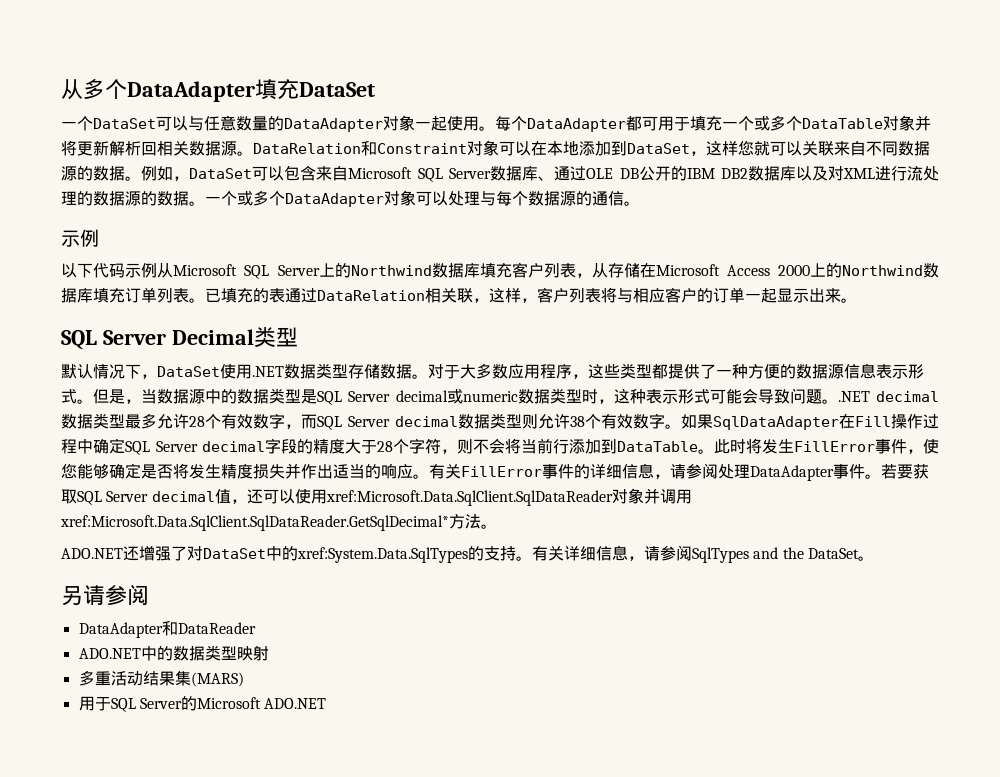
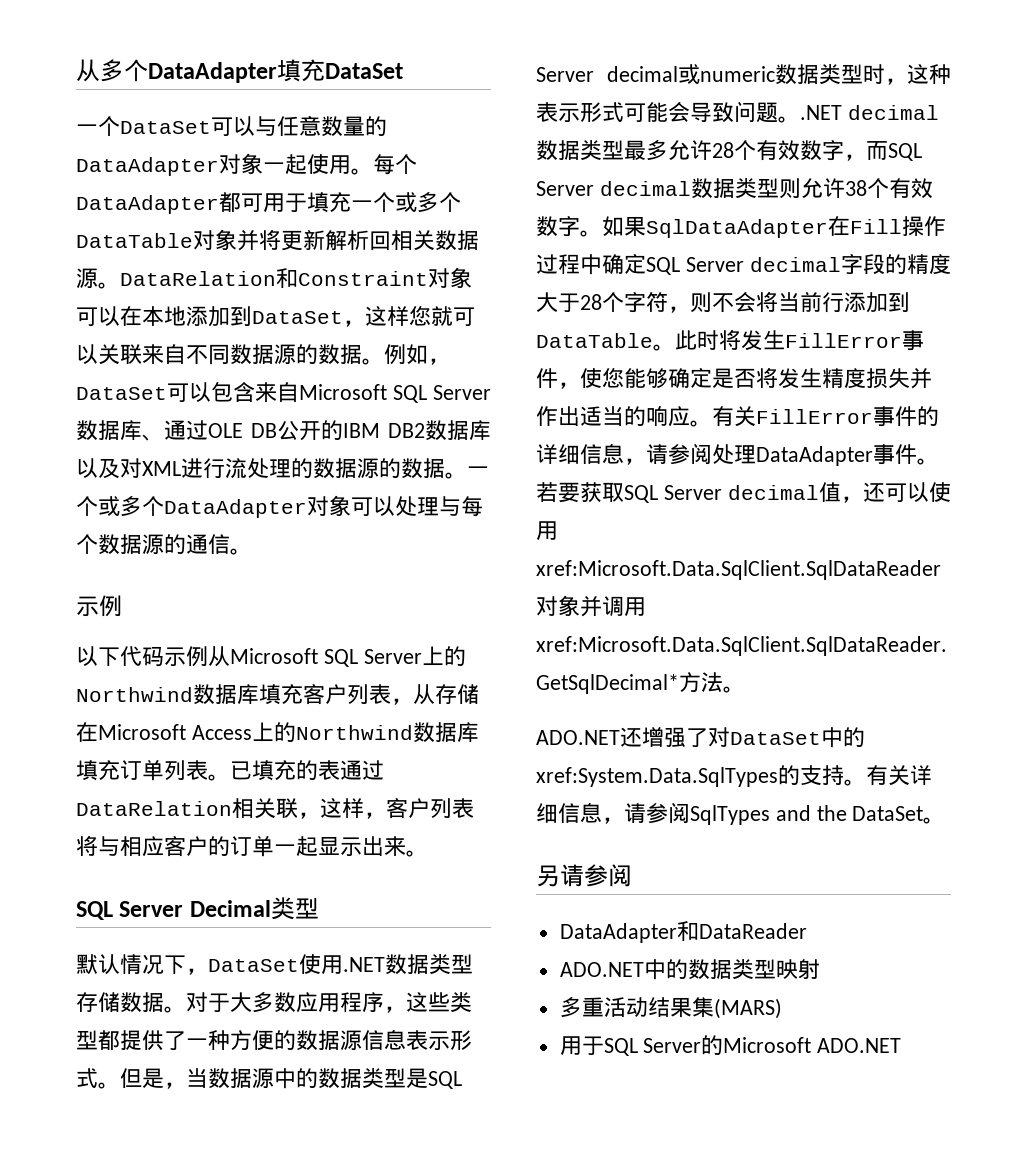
- 以下代码示例从Microsoft SQL Server上的Northwind数据库填充客户列表，从存储在Microsoft Access 2000上的Northwind数据库填充订单列表。
+ 以下代码示例从Microsoft SQL Server上的Northwind数据库填充客户列表，从存储在Microsoft Access上的Northwind数据库填充订单列表。

